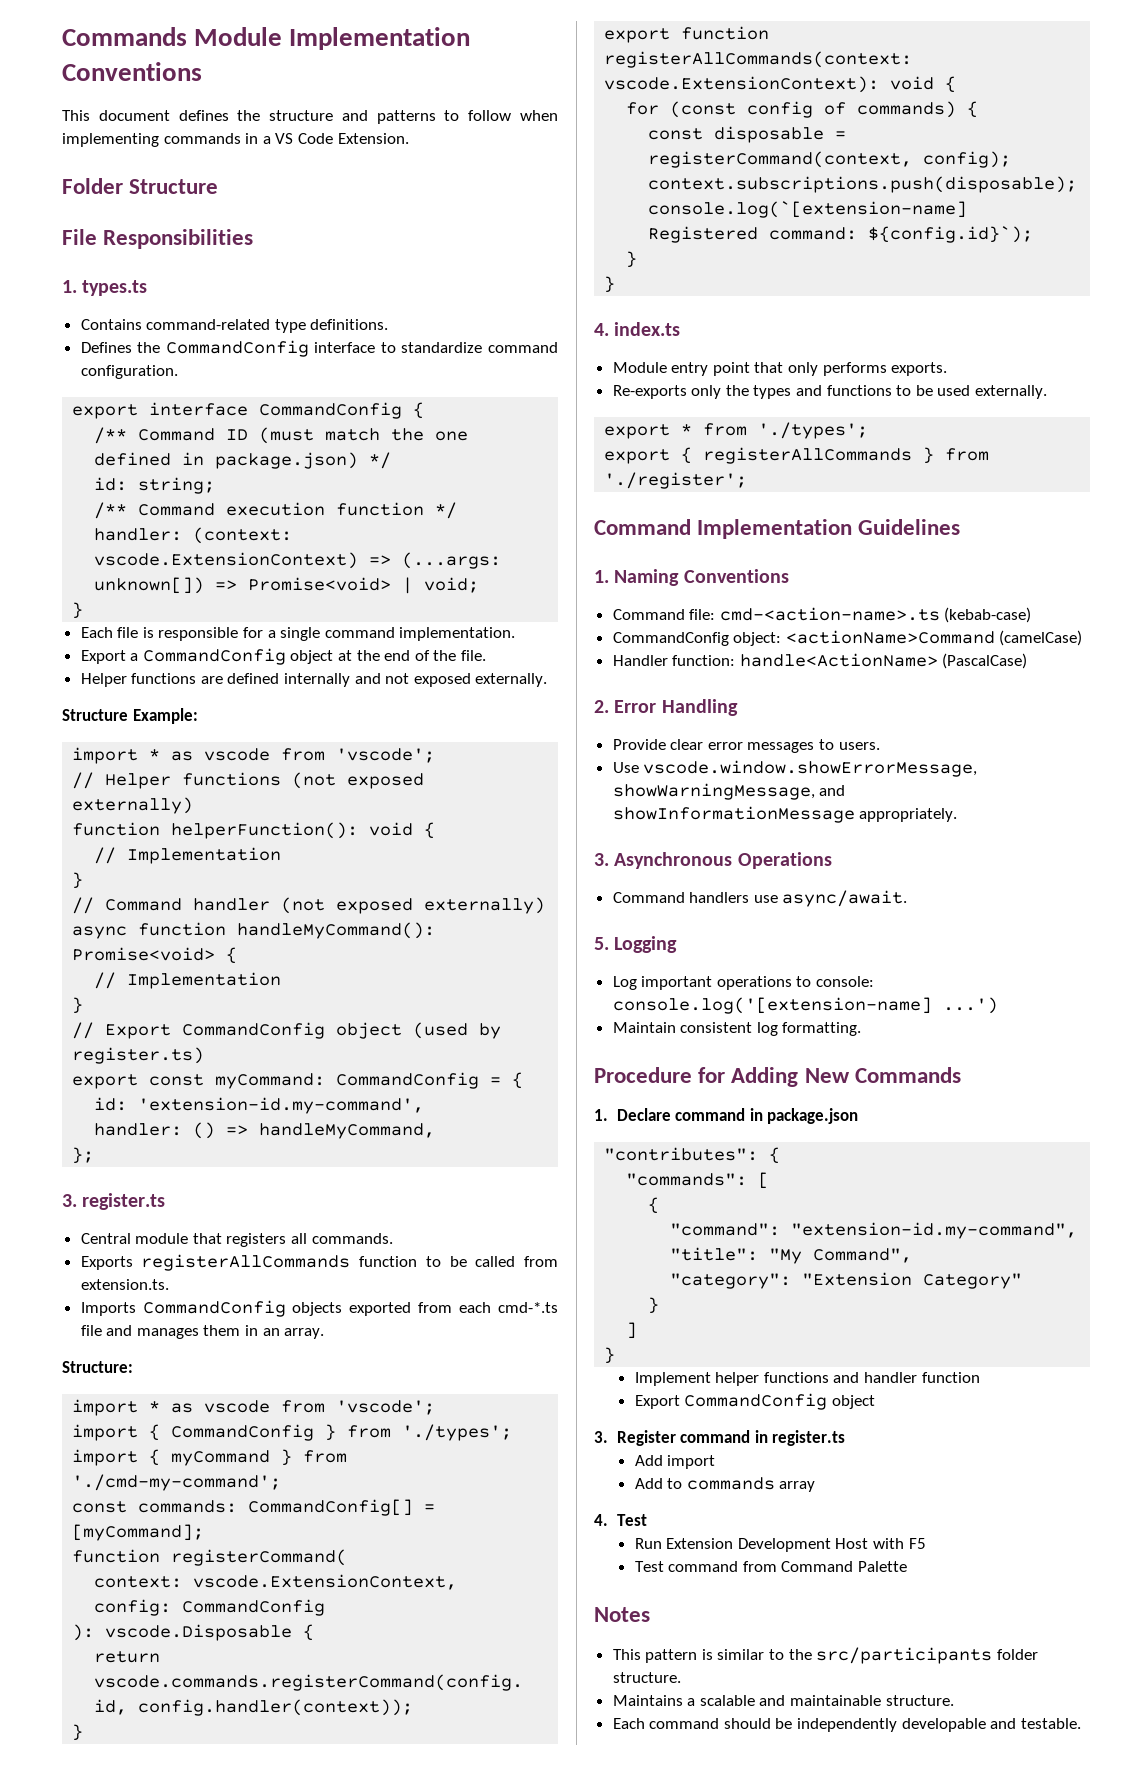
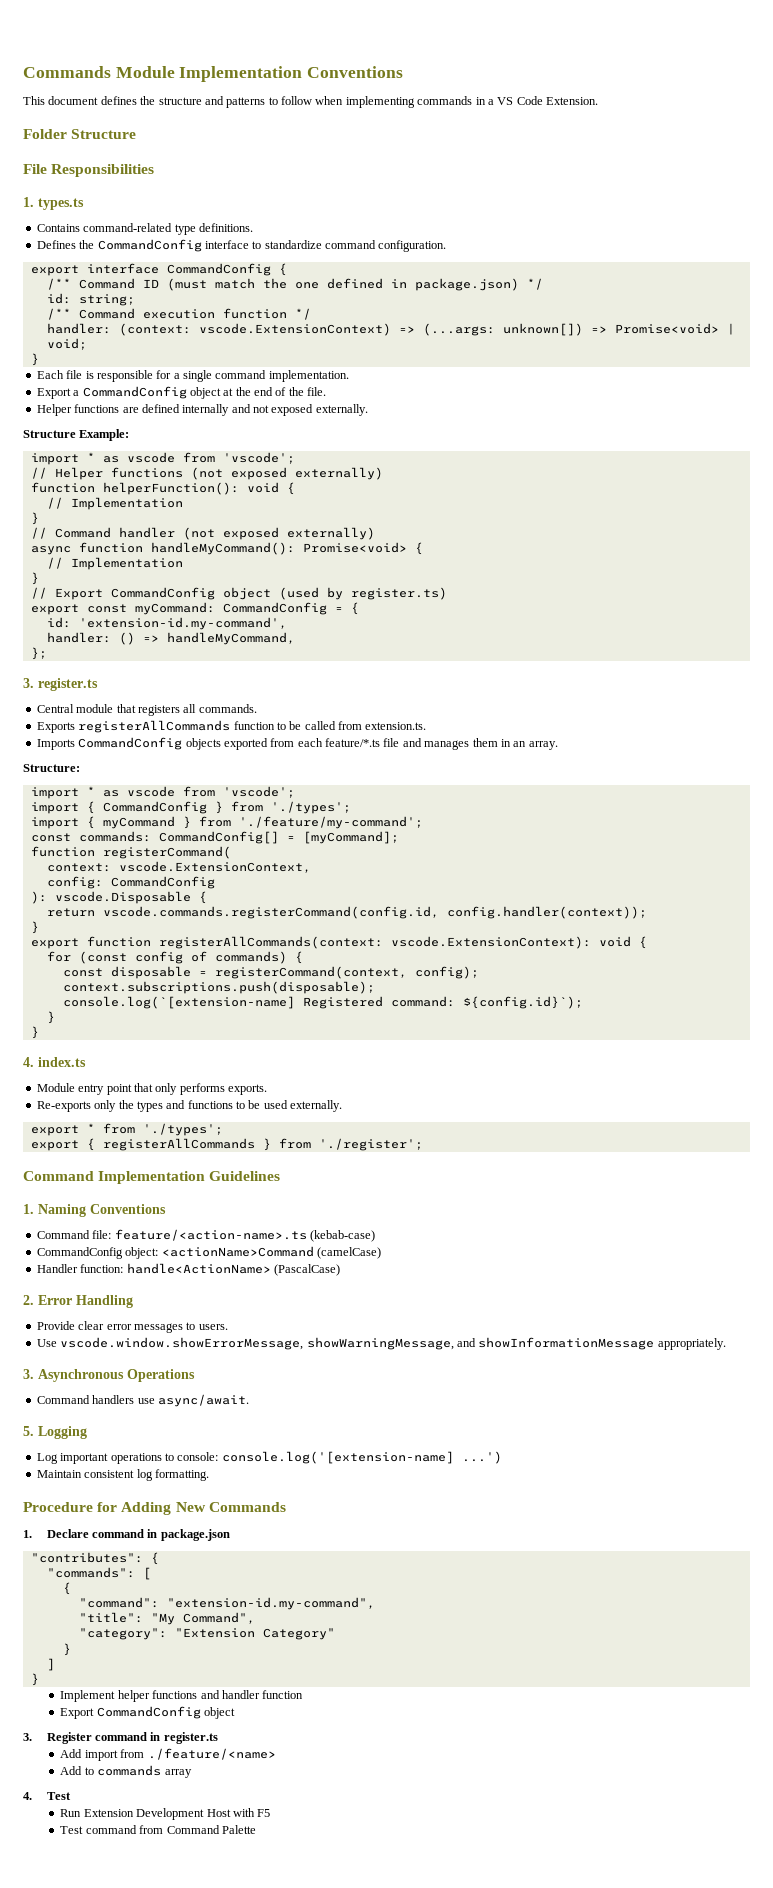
- Imports CommandConfig objects exported from each cmd-*.ts file and manages them in an array.
+ Imports CommandConfig objects exported from each feature/*.ts file and manages them in an array.
- import { myCommand } from './cmd-my-command';
+ import { myCommand } from './feature/my-command';
- Command file: cmd-<action-name>.ts (kebab-case)
+ Command file: feature/<action-name>.ts (kebab-case)
- Add import
+ Add import from ./feature/<name>
- Notes
- This pattern is similar to the src/participants folder structure.
- Maintains a scalable and maintainable structure.
- Each command should be independently developable and testable.

